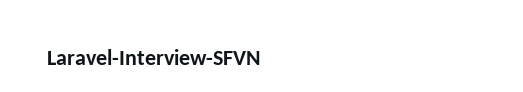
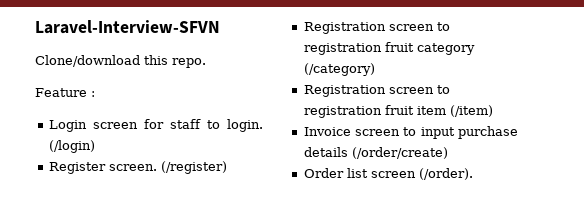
+ Clone/download this repo.
+ Feature :
+ Login screen for staff to login. (/login)
+ Register screen. (/register)
+ Registration screen to registration fruit category (/category)
+ Registration screen to registration fruit item (/item)
+ Invoice screen to input purchase details (/order/create)
+ Order list screen (/order).

